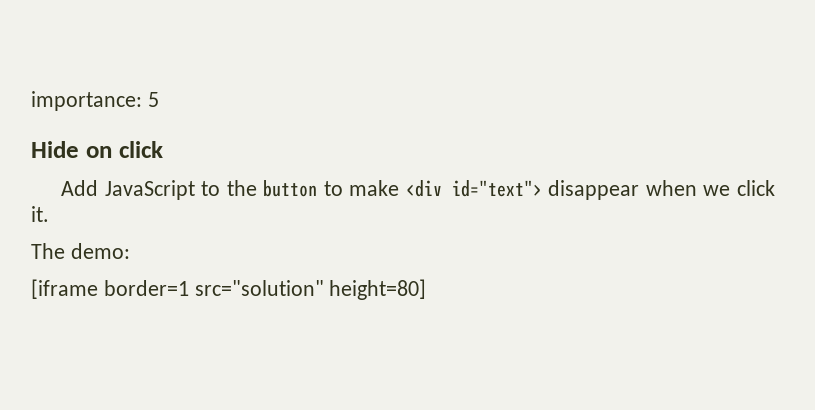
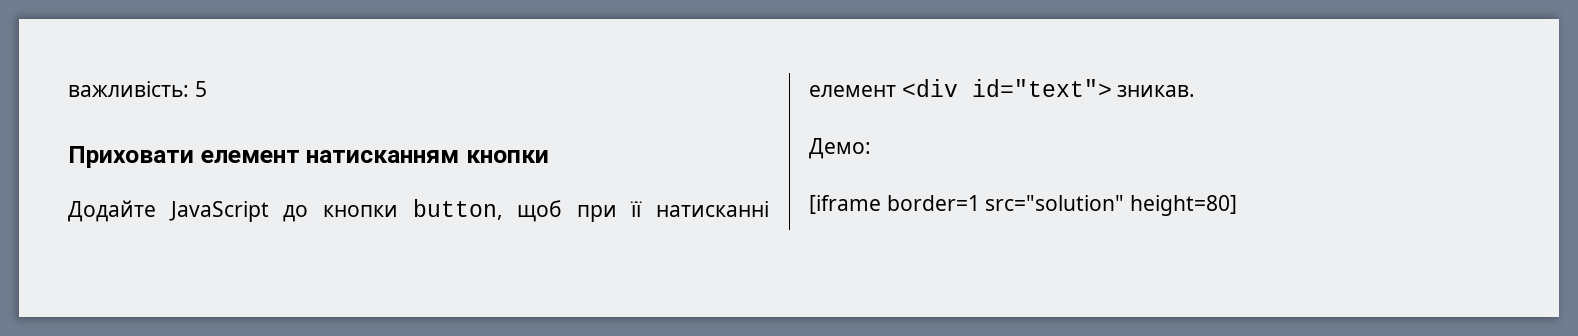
- importance: 5
+ важливість: 5
- Hide on click
- Add JavaScript to the button to make <div id="text"> disappear when we click it.
- The demo:
+ Приховати елемент натисканням кнопки
+ Додайте JavaScript до кнопки button, щоб при її натисканні елемент <div id="text"> зникав.
+ Демо:

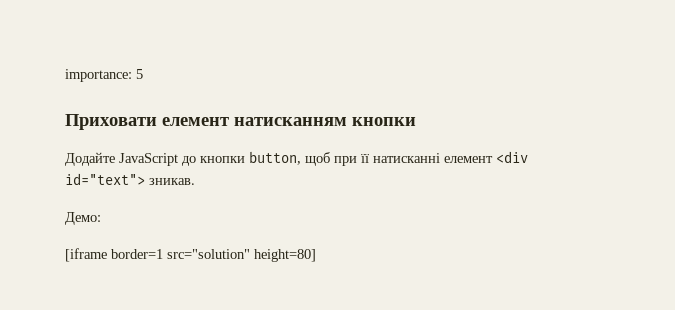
- важливість: 5
+ importance: 5

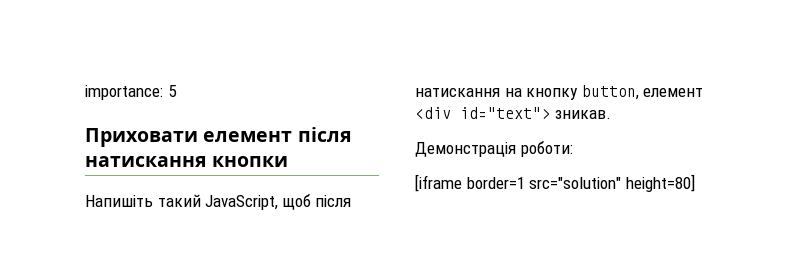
- Приховати елемент натисканням кнопки
+ Приховати елемент після натискання кнопки
- Додайте JavaScript до кнопки button, щоб при її натисканні елемент <div id="text"> зникав.
+ Напишіть такий JavaScript, щоб після натискання на кнопку button, елемент <div id="text"> зникав.
- Демо:
+ Демонстрація роботи:

